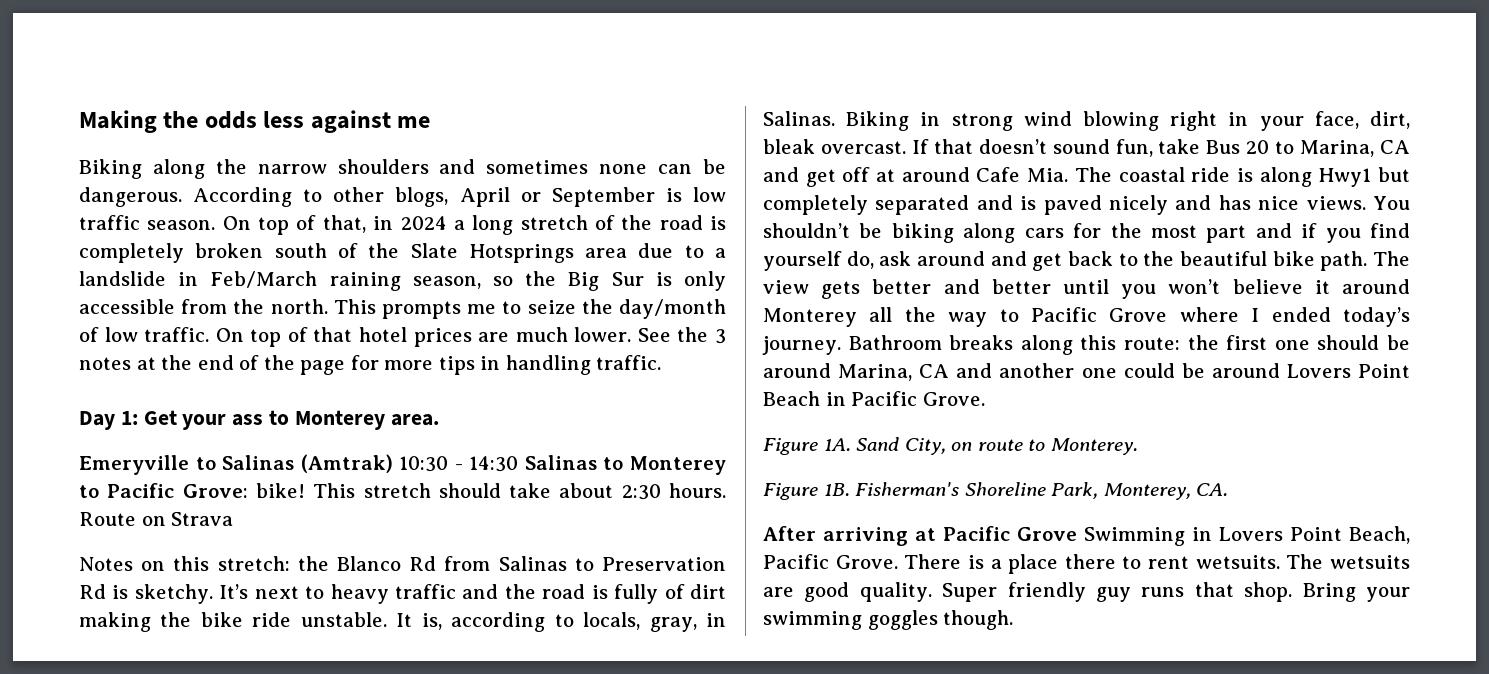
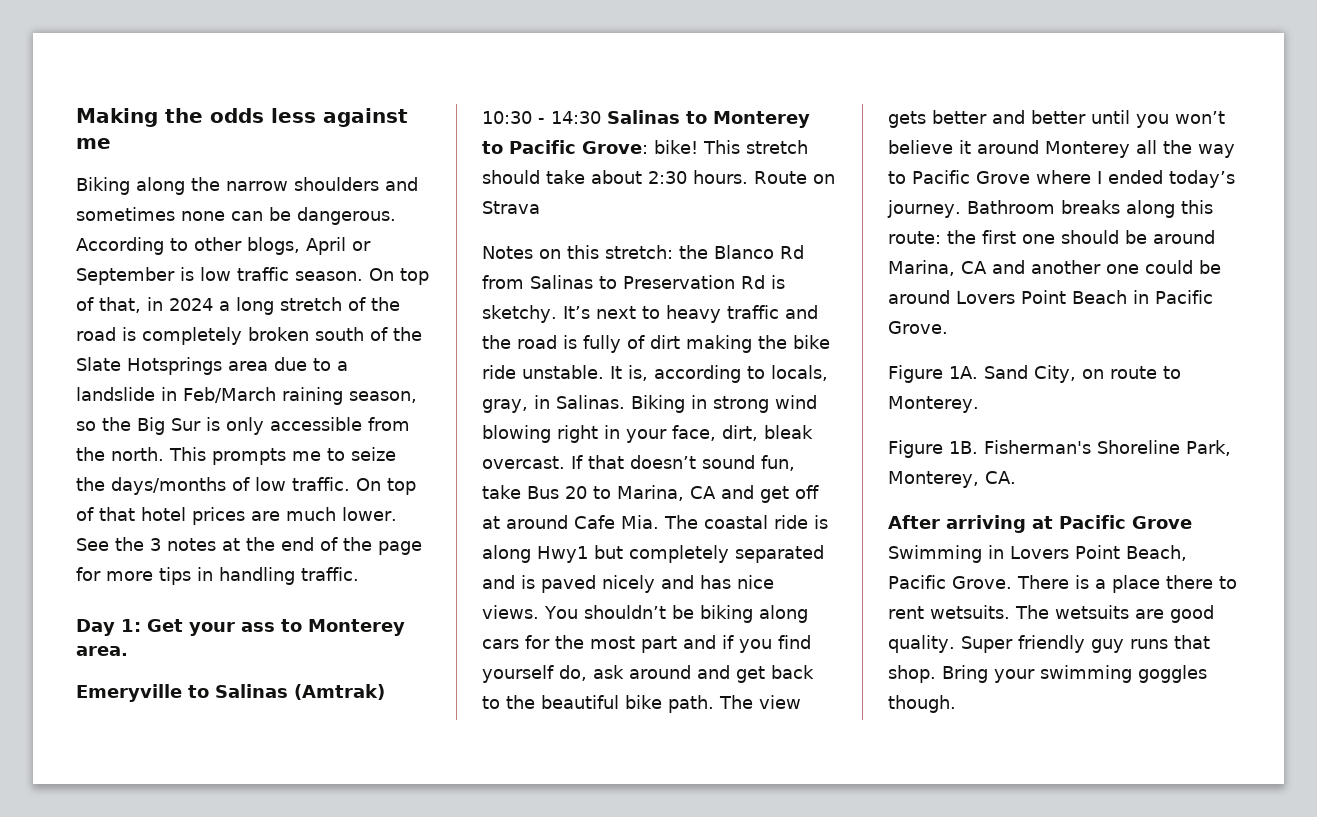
- This prompts me to seize the day/month of low traffic.
+ This prompts me to seize the days/months of low traffic.

